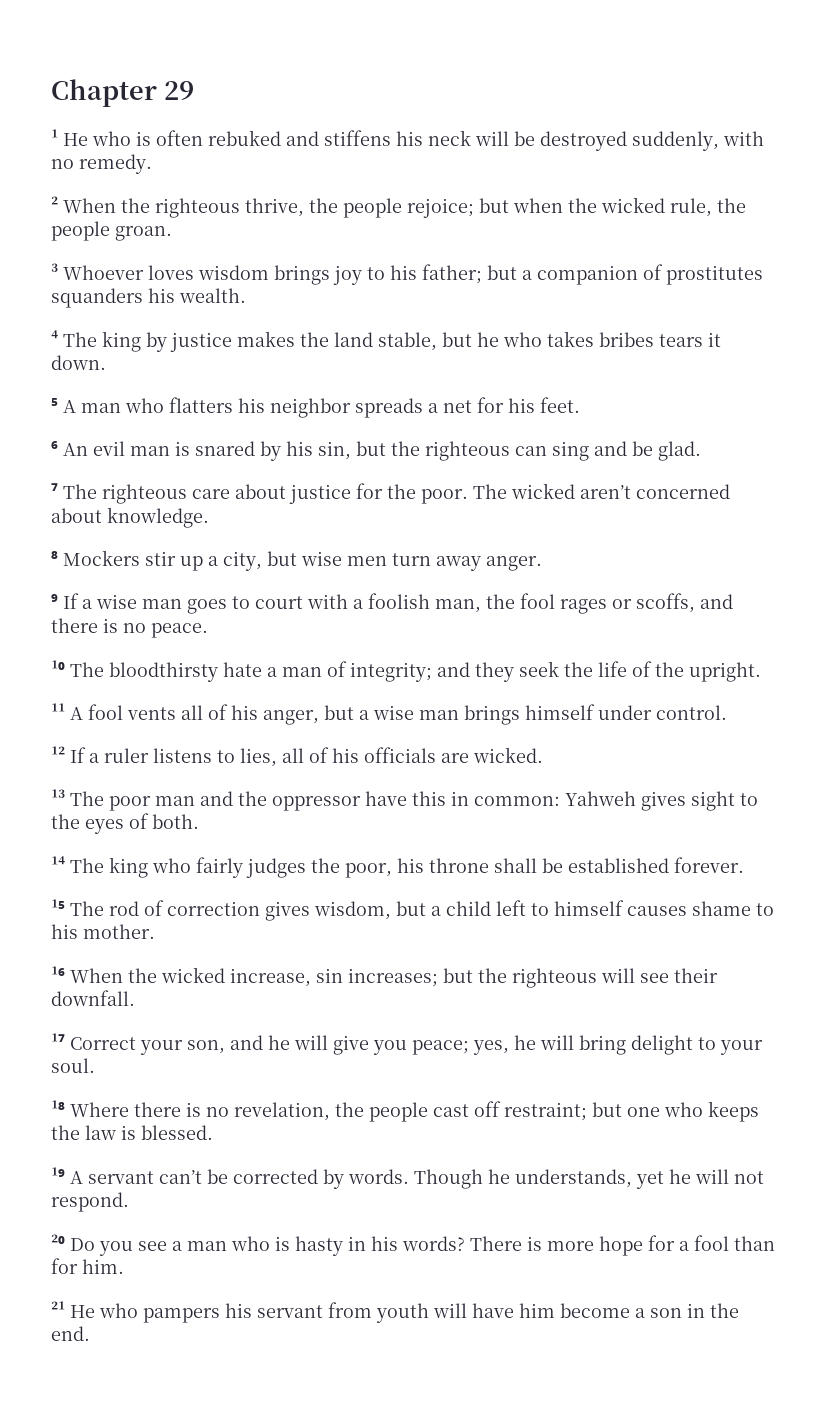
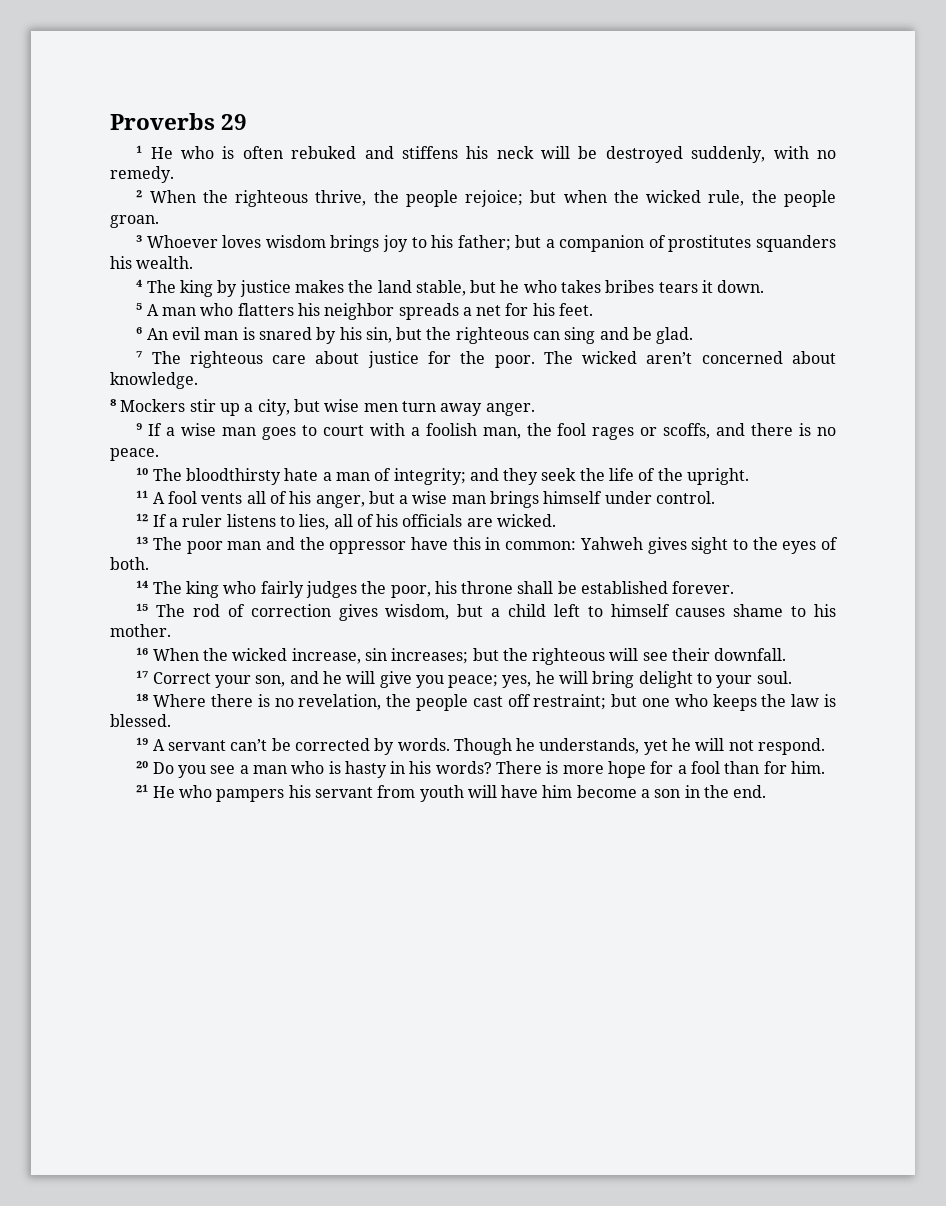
- Chapter 29
+ Proverbs 29

